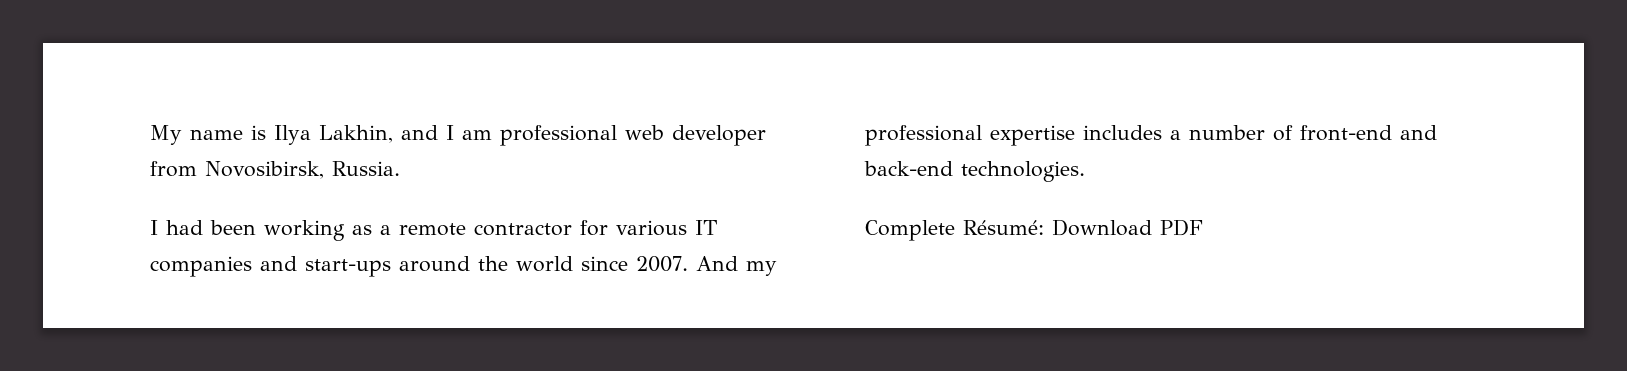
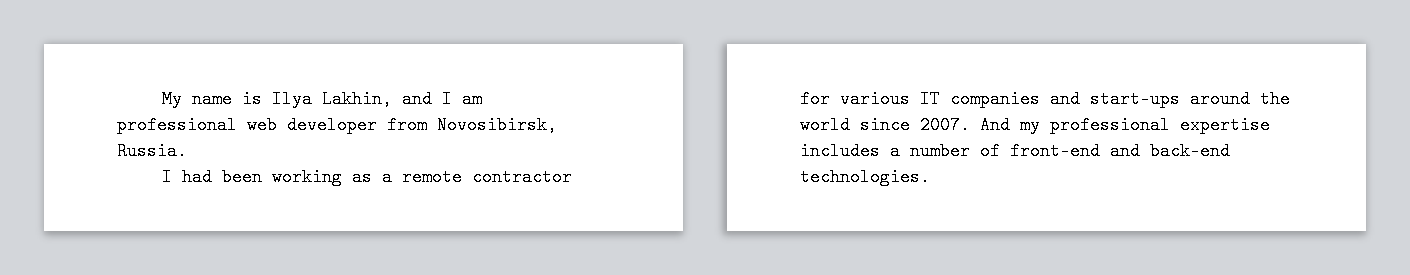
- Complete Résumé: Download PDF

